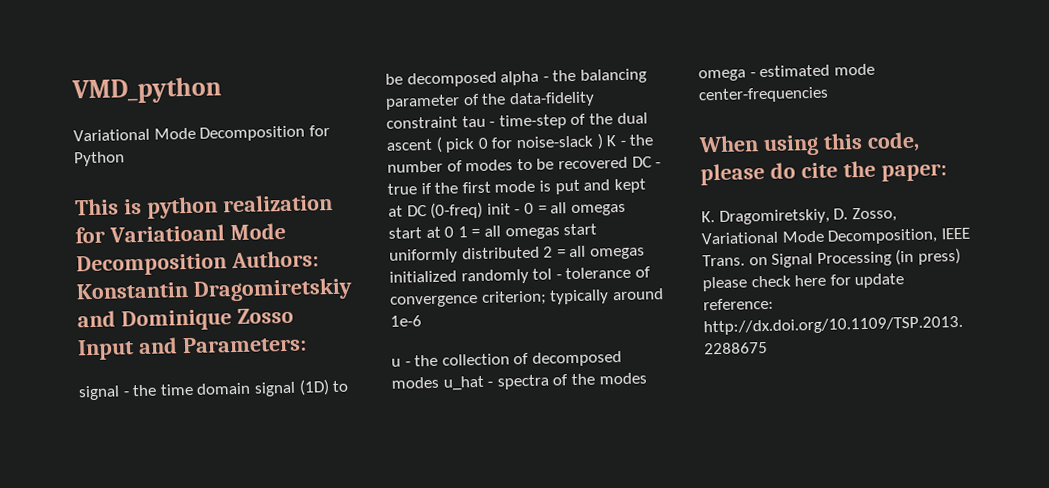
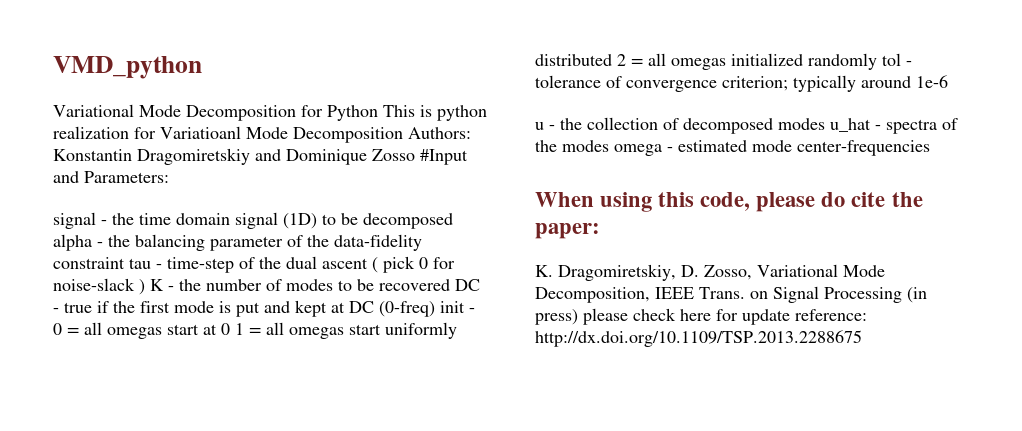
- Variational Mode Decomposition for Python
- This is python realization for Variatioanl Mode Decomposition Authors: Konstantin Dragomiretskiy and Dominique Zosso Input and Parameters:
+ Variational Mode Decomposition for Python This is python realization for Variatioanl Mode Decomposition Authors: Konstantin Dragomiretskiy and Dominique Zosso #Input and Parameters:

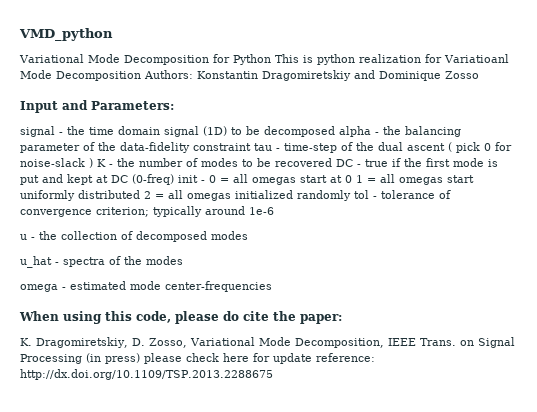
- Variational Mode Decomposition for Python This is python realization for Variatioanl Mode Decomposition Authors: Konstantin Dragomiretskiy and Dominique Zosso #Input and Parameters:
+ Variational Mode Decomposition for Python This is python realization for Variatioanl Mode Decomposition Authors: Konstantin Dragomiretskiy and Dominique Zosso
+ Input and Parameters:
- u - the collection of decomposed modes u_hat - spectra of the modes omega - estimated mode center-frequencies
+ u - the collection of decomposed modes
+ u_hat - spectra of the modes
+ omega - estimated mode center-frequencies

